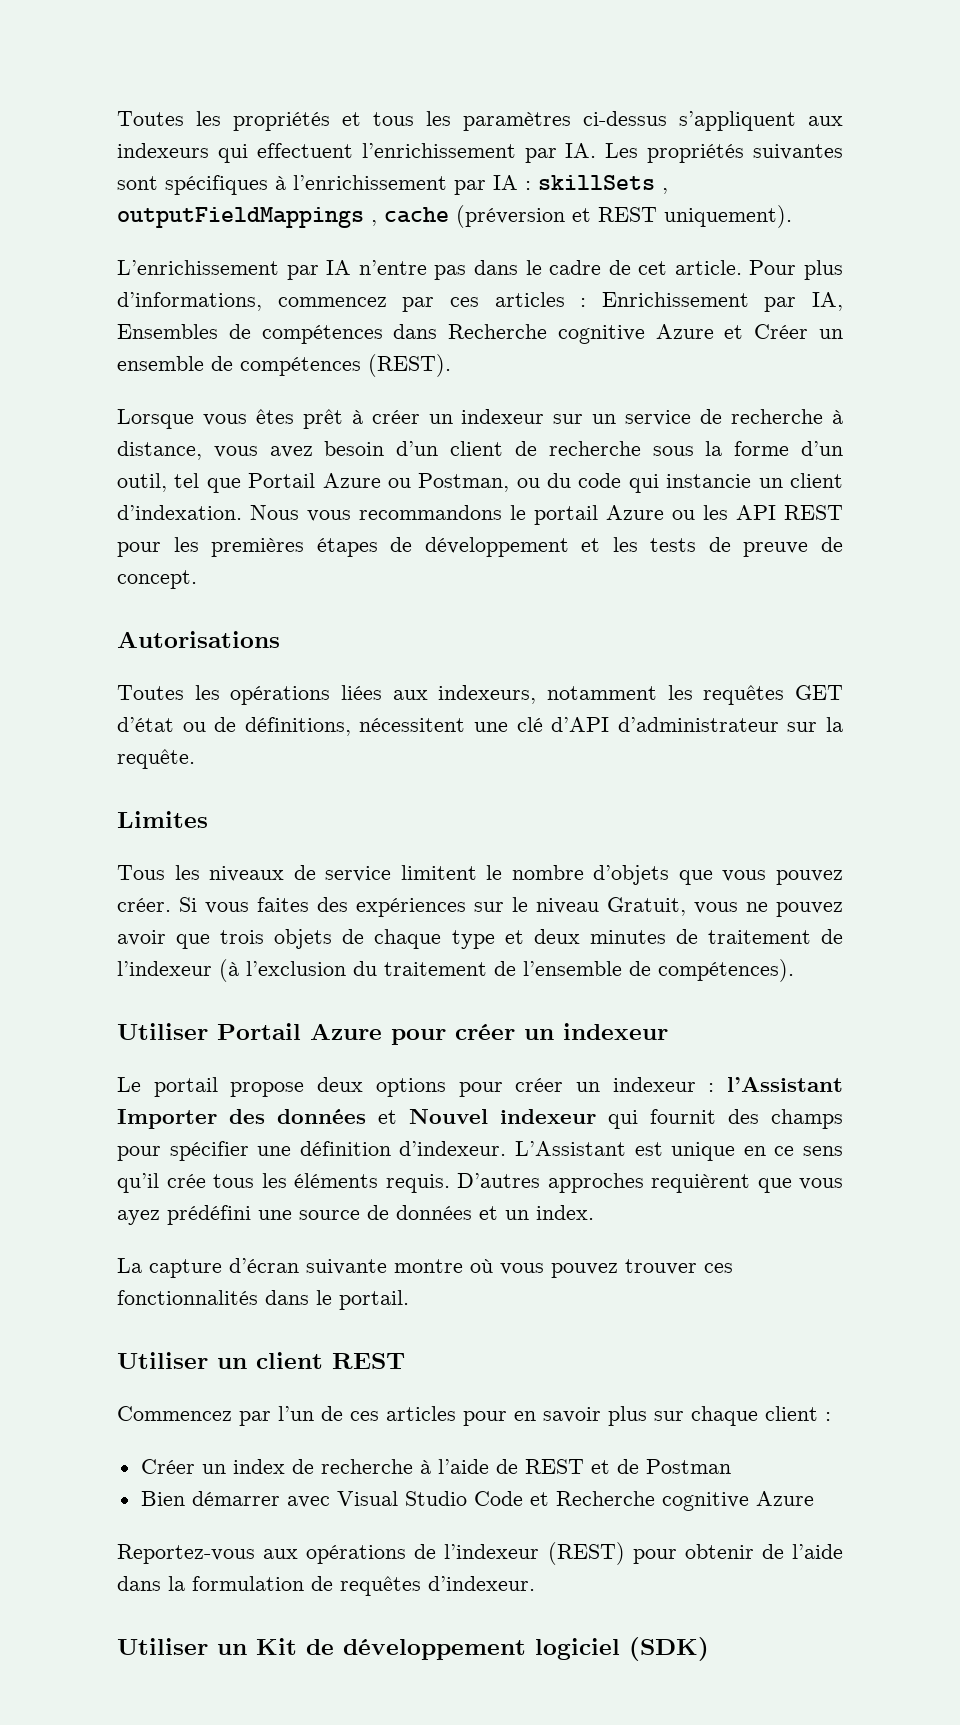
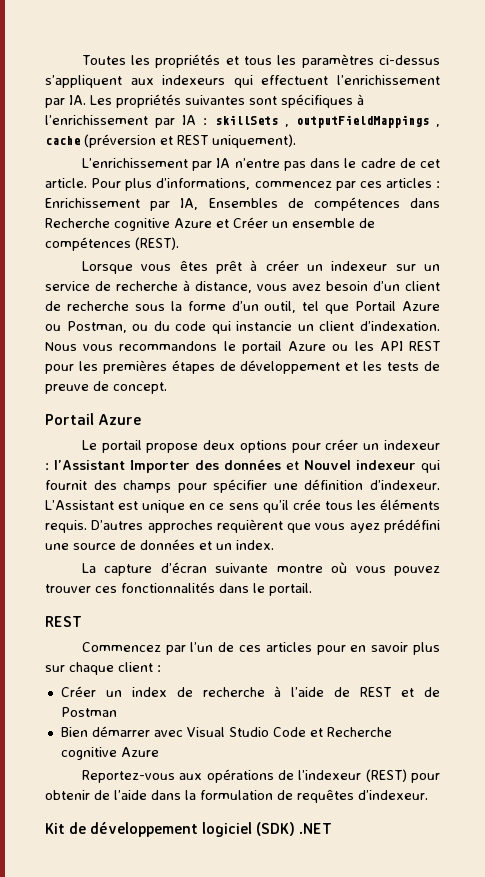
  Nous vous recommandons le portail Azure ou les API REST pour les premières étapes de développement et les tests de preuve de concept.
- Autorisations
- Toutes les opérations liées aux indexeurs, notamment les requêtes GET d’état ou de définitions, nécessitent une clé d’API d’administrateur sur la requête.
- Limites
- Tous les niveaux de service limitent le nombre d’objets que vous pouvez créer. Si vous faites des expériences sur le niveau Gratuit, vous ne pouvez avoir que trois objets de chaque type et deux minutes de traitement de l’indexeur (à l’exclusion du traitement de l’ensemble de compétences).
- Utiliser Portail Azure pour créer un indexeur
+ Portail Azure
  La capture d’écran suivante montre où vous pouvez trouver ces fonctionnalités dans le portail.
- Utiliser un client REST
+ REST
- Utiliser un Kit de développement logiciel (SDK)
+ Kit de développement logiciel (SDK) .NET

